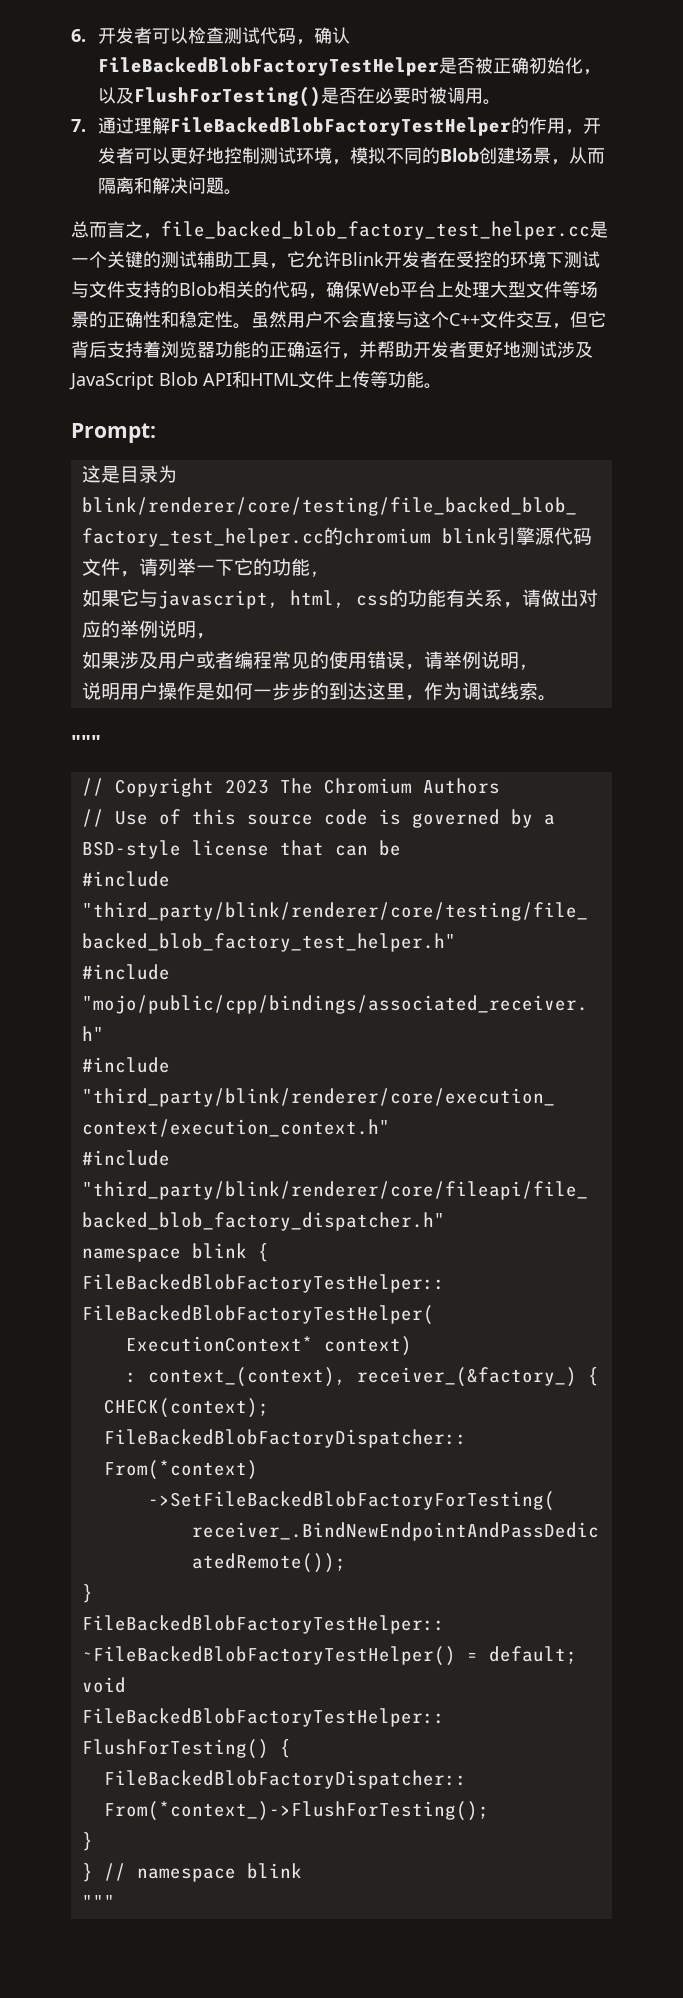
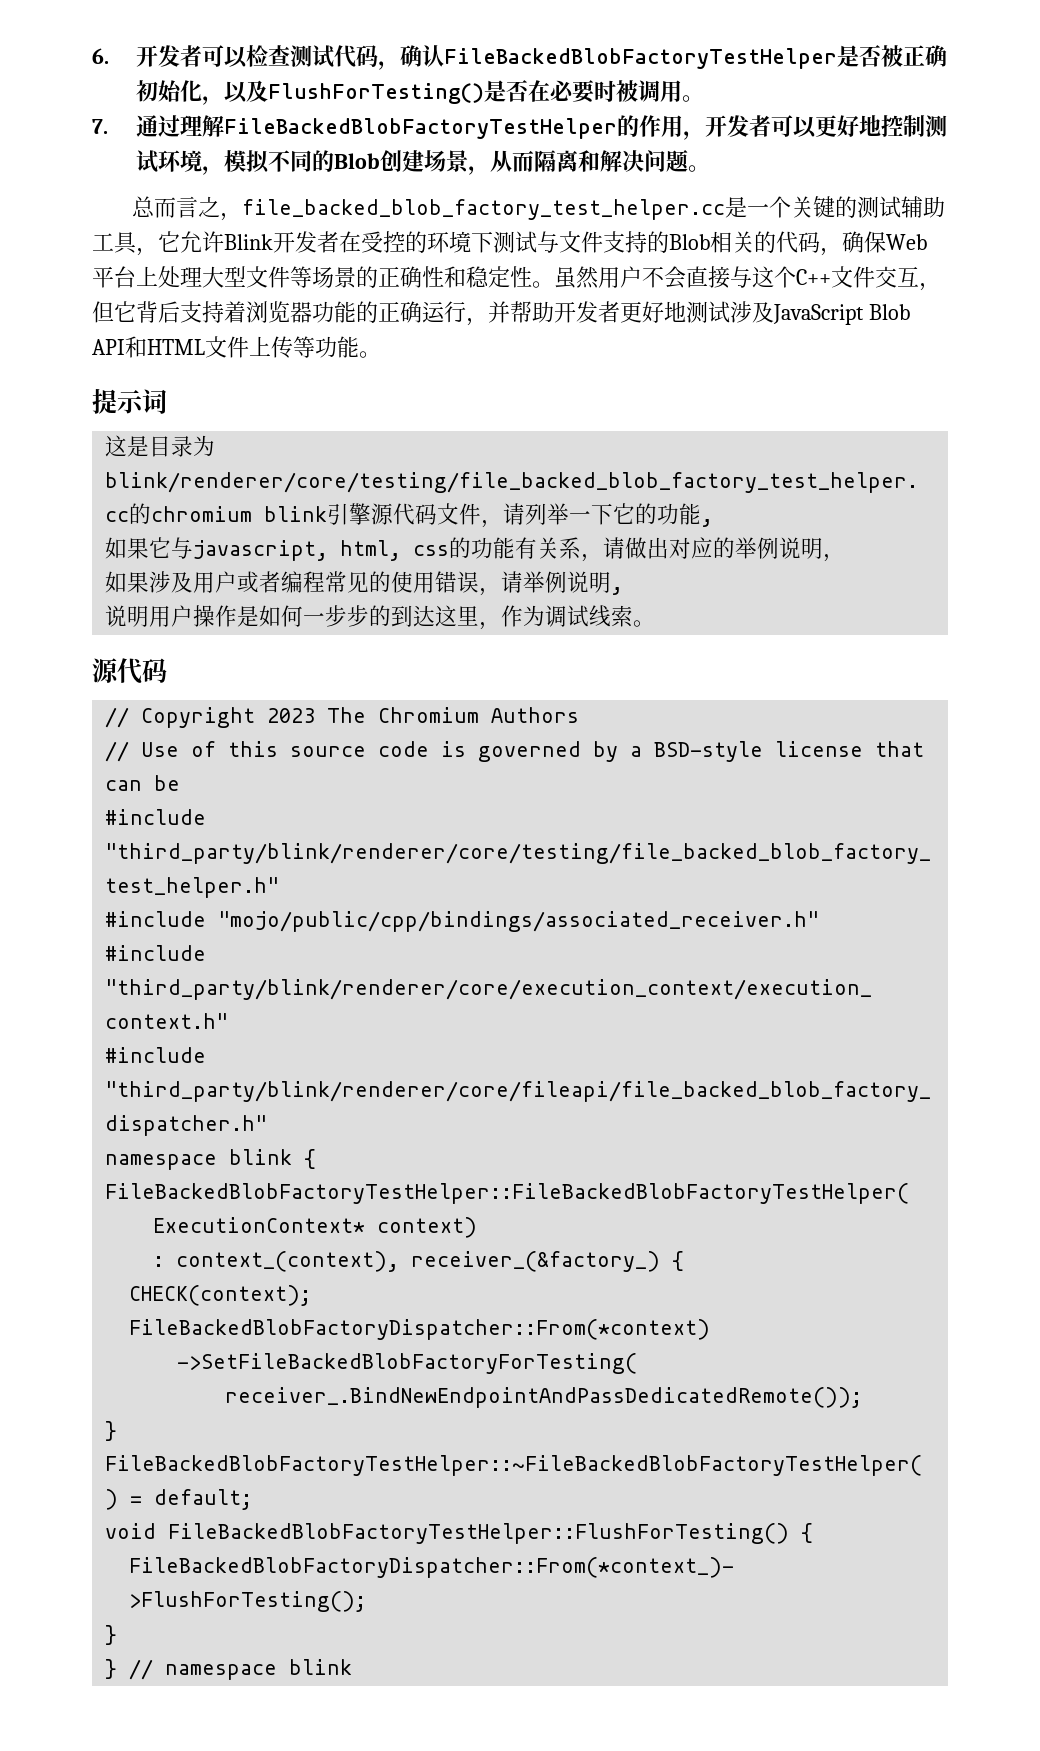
- Prompt:
+ 提示词
  说明用户操作是如何一步步的到达这里，作为调试线索。
- """
+ 源代码
  } // namespace blink
- """

